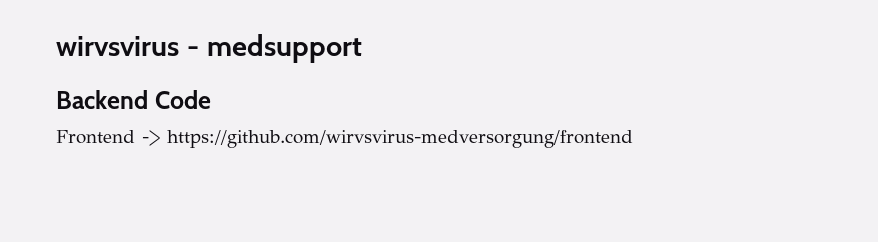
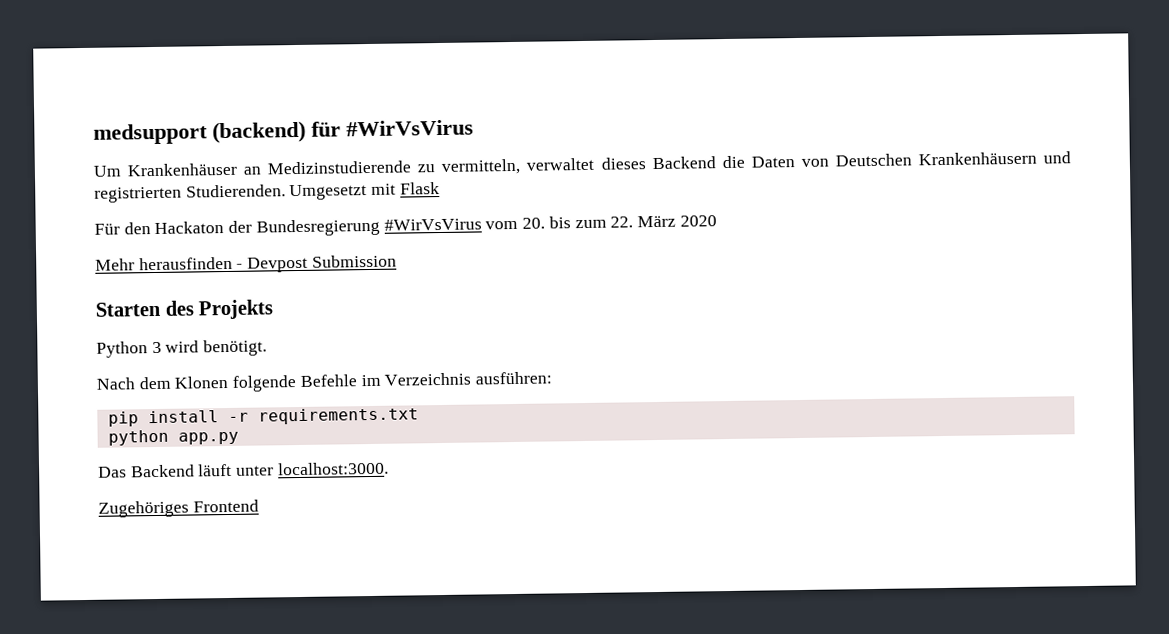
- wirvsvirus - medsupport
- Backend Code
- Frontend -> https://github.com/wirvsvirus-medversorgung/frontend
+ medsupport (backend) für #WirVsVirus
+ Um Krankenhäuser an Medizinstudierende zu vermitteln, verwaltet dieses Backend die Daten von Deutschen Krankenhäusern und registrierten Studierenden. Umgesetzt mit Flask
+ Für den Hackaton der Bundesregierung #WirVsVirus vom 20. bis zum 22. März 2020
+ Mehr herausfinden - Devpost Submission
+ Starten des Projekts
+ Python 3 wird benötigt.
+ Nach dem Klonen folgende Befehle im Verzeichnis ausführen:
+ pip install -r requirements.txt
+ python app.py
+ Das Backend läuft unter localhost:3000.
+ Zugehöriges Frontend

